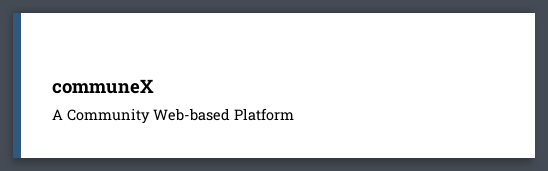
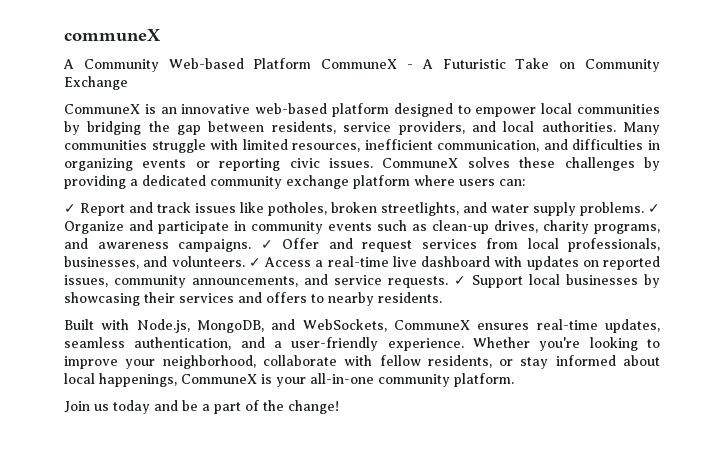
- A Community Web-based Platform
+ A Community Web-based Platform CommuneX - A Futuristic Take on Community Exchange
+ CommuneX is an innovative web-based platform designed to empower local communities by bridging the gap between residents, service providers, and local authorities. Many communities struggle with limited resources, inefficient communication, and difficulties in organizing events or reporting civic issues. CommuneX solves these challenges by providing a dedicated community exchange platform where users can:
+ ✓ Report and track issues like potholes, broken streetlights, and water supply problems. ✓ Organize and participate in community events such as clean-up drives, charity programs, and awareness campaigns. ✓ Offer and request services from local professionals, businesses, and volunteers. ✓ Access a real-time live dashboard with updates on reported issues, community announcements, and service requests. ✓ Support local businesses by showcasing their services and offers to nearby residents.
+ Built with Node.js, MongoDB, and WebSockets, CommuneX ensures real-time updates, seamless authentication, and a user-friendly experience. Whether you're looking to improve your neighborhood, collaborate with fellow residents, or stay informed about local happenings, CommuneX is your all-in-one community platform.
+ Join us today and be a part of the change!

